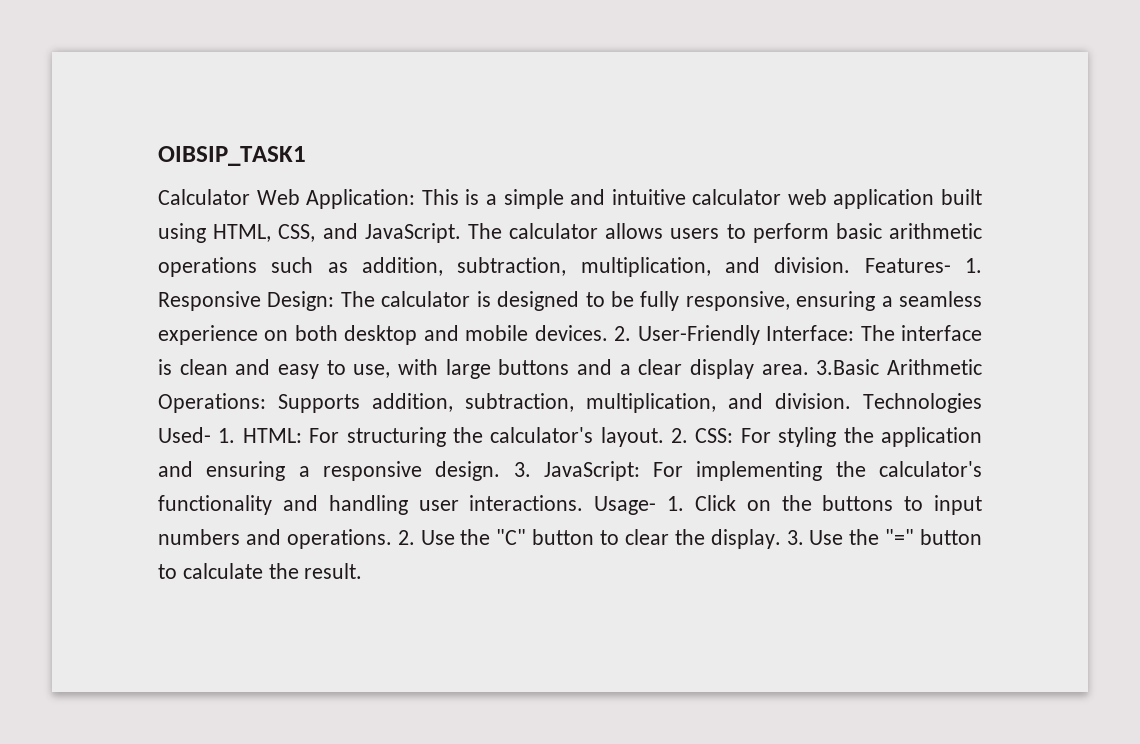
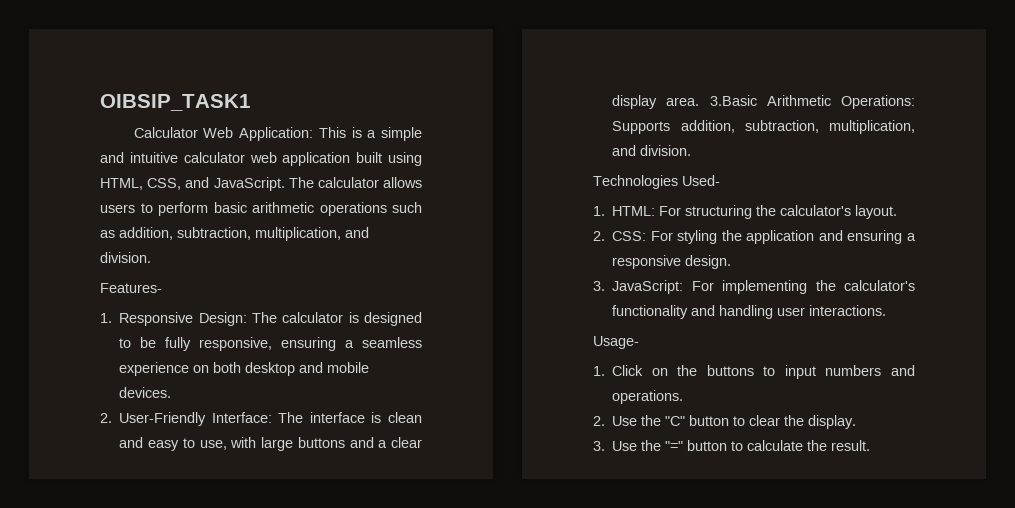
- The calculator allows users to perform basic arithmetic operations such as addition, subtraction, multiplication, and division. Features- 1. Responsive Design: The calculator is designed to be fully responsive, ensuring a seamless experience on both desktop and mobile devices. 2. User-Friendly Interface: The interface is clean and easy to use, with large buttons and a clear display area.
+ The calculator allows users to perform basic arithmetic operations such as addition, subtraction, multiplication, and division.
+ Features-
+ 1. Responsive Design: The calculator is designed to be fully responsive, ensuring a seamless experience on both desktop and mobile devices.
+ 2. User-Friendly Interface: The interface is clean and easy to use, with large buttons and a clear display area.
- Supports addition, subtraction, multiplication, and division. Technologies Used- 1. HTML:
+ Supports addition, subtraction, multiplication, and division.
+ Technologies Used-
+ 1. HTML:
- For structuring the calculator's layout. 2. CSS:
+ For structuring the calculator's layout.
+ 2. CSS:
- For styling the application and ensuring a responsive design. 3. JavaScript:
+ For styling the application and ensuring a responsive design.
+ 3. JavaScript:
- For implementing the calculator's functionality and handling user interactions. Usage- 1. Click on the buttons to input numbers and operations. 2. Use the "C" button to clear the display. 3. Use the "=" button to calculate the result.
+ For implementing the calculator's functionality and handling user interactions.
+ Usage-
+ 1. Click on the buttons to input numbers and operations.
+ 2. Use the "C" button to clear the display.
+ 3. Use the "=" button to calculate the result.

